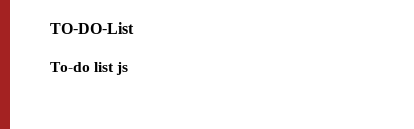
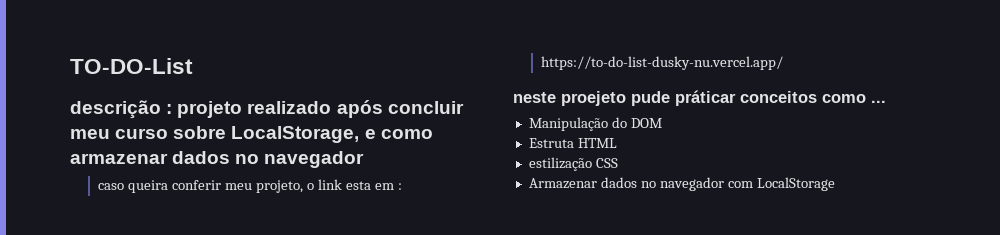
- To-do list js
+ descrição : projeto realizado após concluir meu curso sobre LocalStorage, e como armazenar dados no navegador
+ caso queira conferir meu projeto, o link esta em : https://to-do-list-dusky-nu.vercel.app/
+ neste proejeto pude práticar conceitos como ...
+ Manipulação do DOM
+ Estruta HTML
+ estilização CSS
+ Armazenar dados no navegador com LocalStorage

